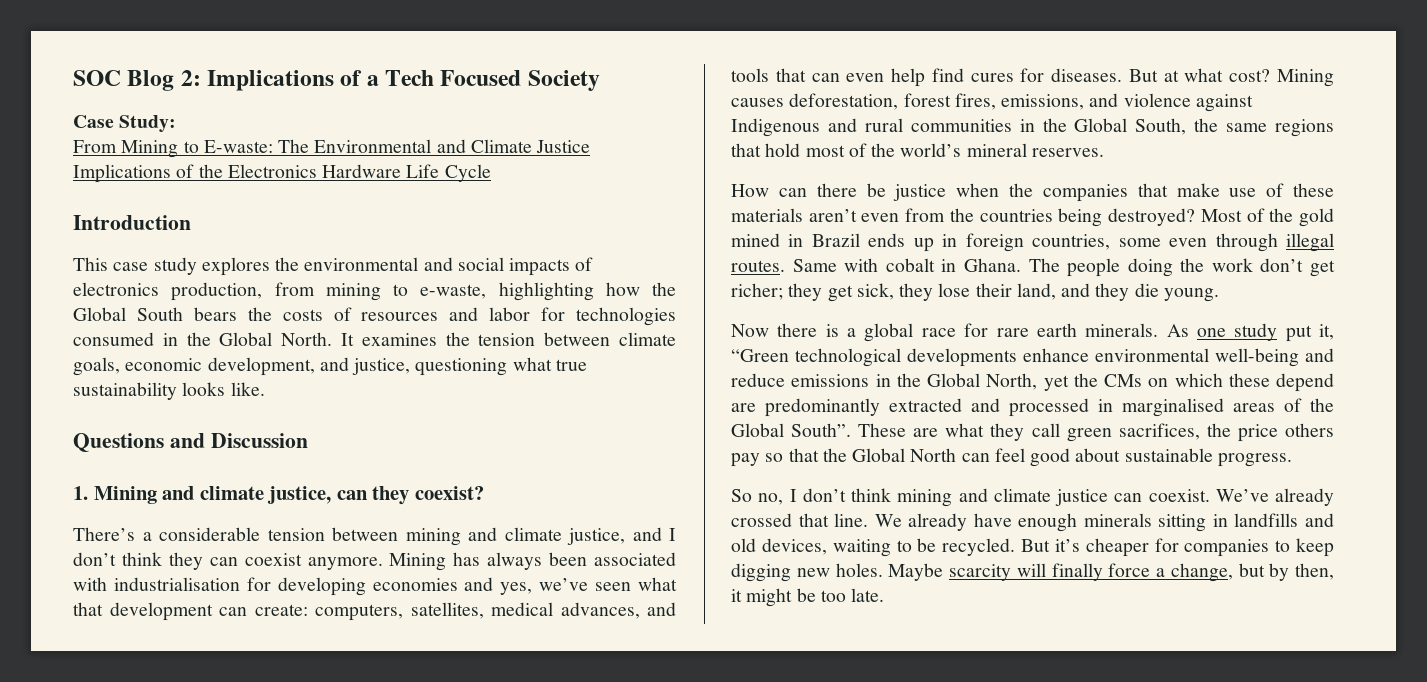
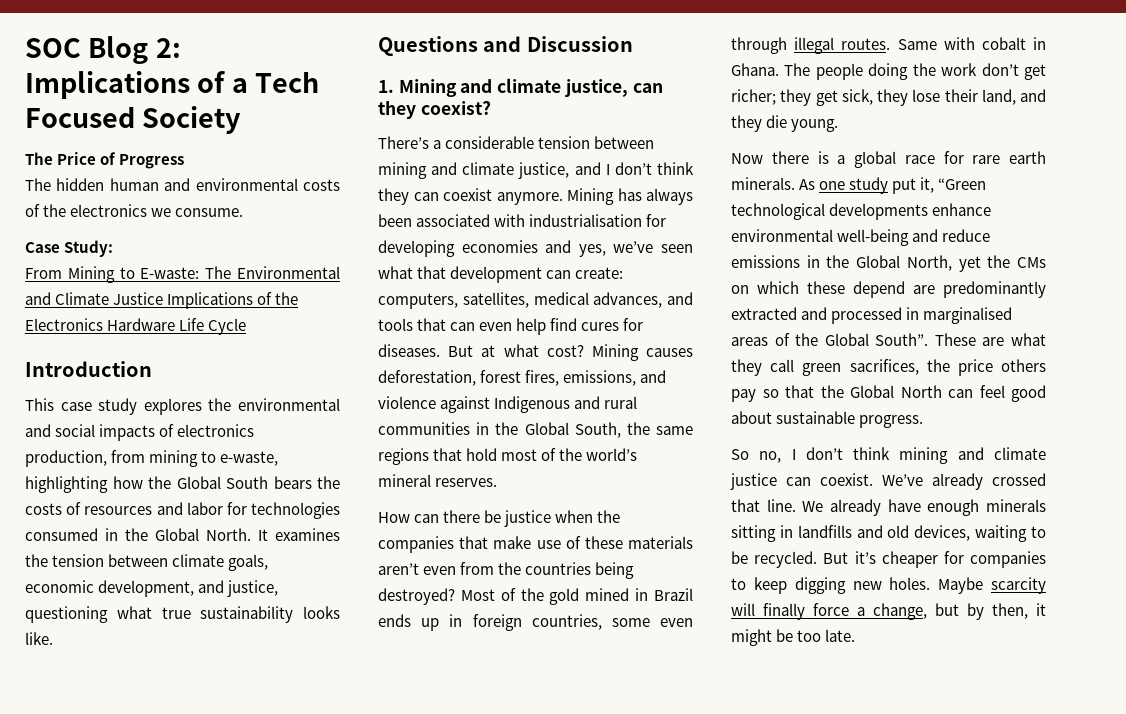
+ The Price of Progress
+ The hidden human and environmental costs of the electronics we consume.

